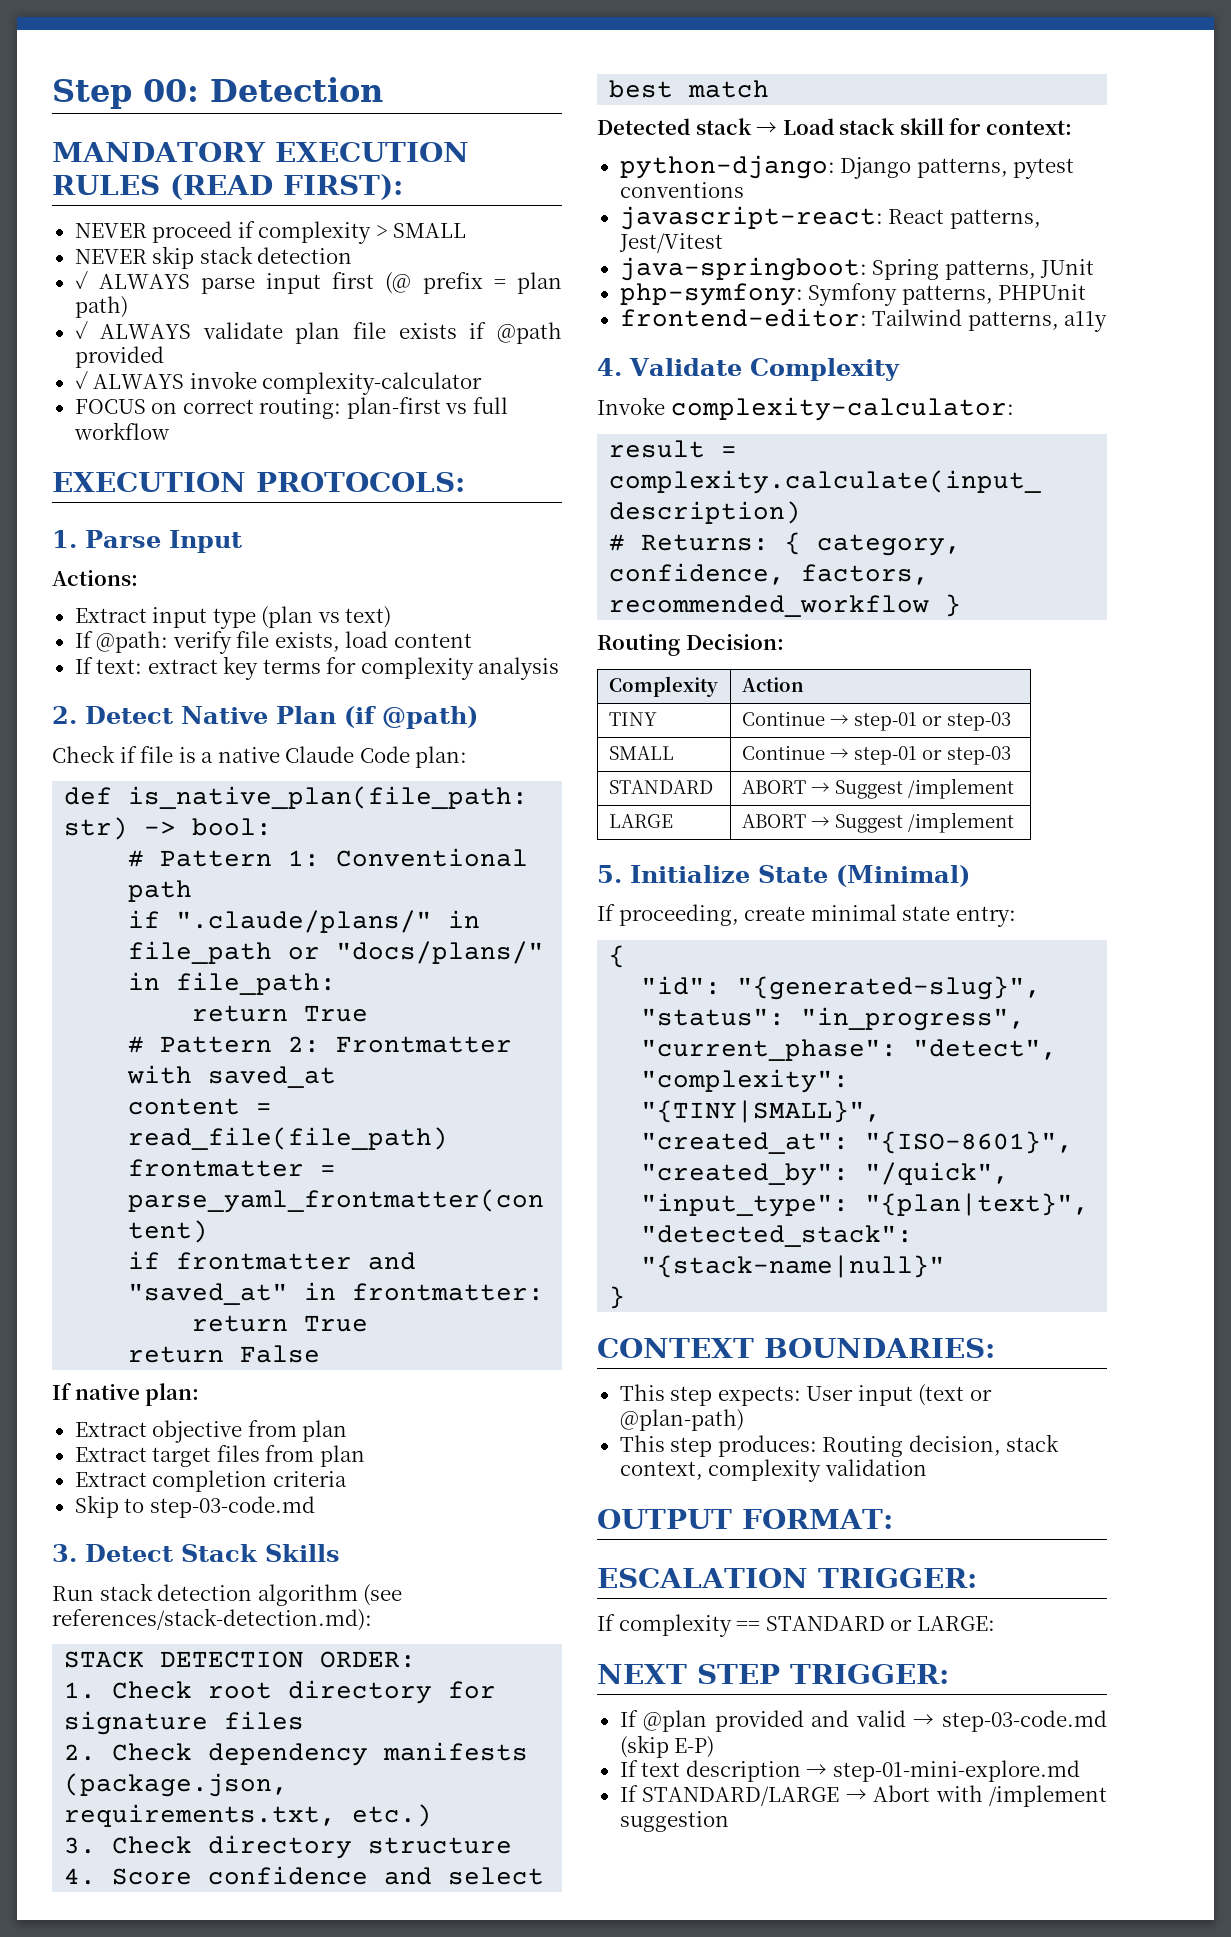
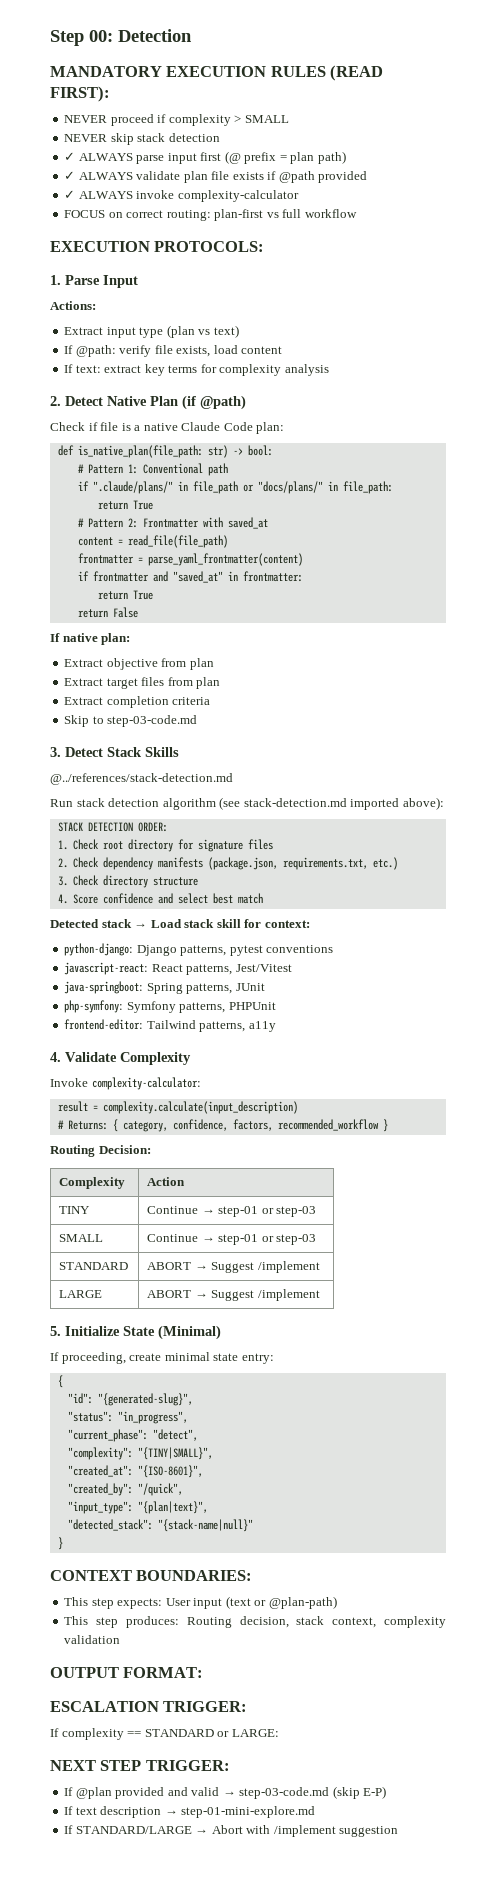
+ @../references/stack-detection.md
- Run stack detection algorithm (see references/stack-detection.md):
+ Run stack detection algorithm (see stack-detection.md imported above):

